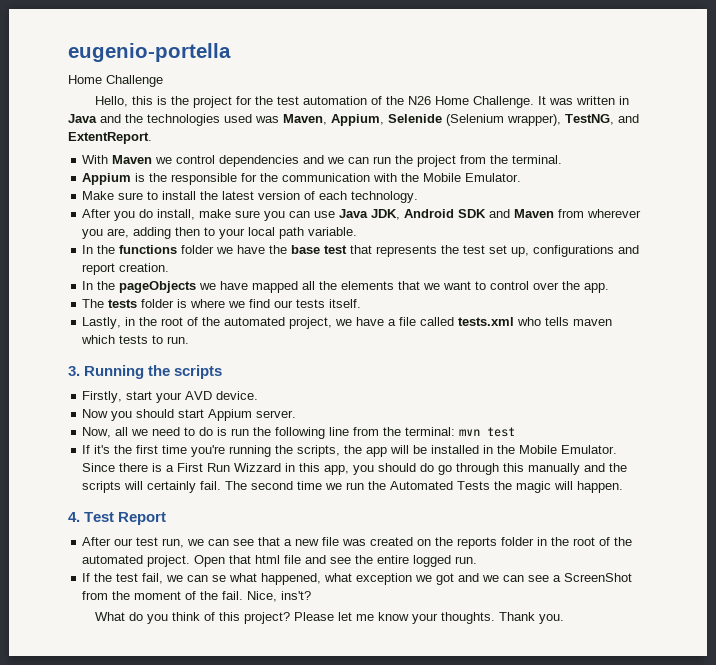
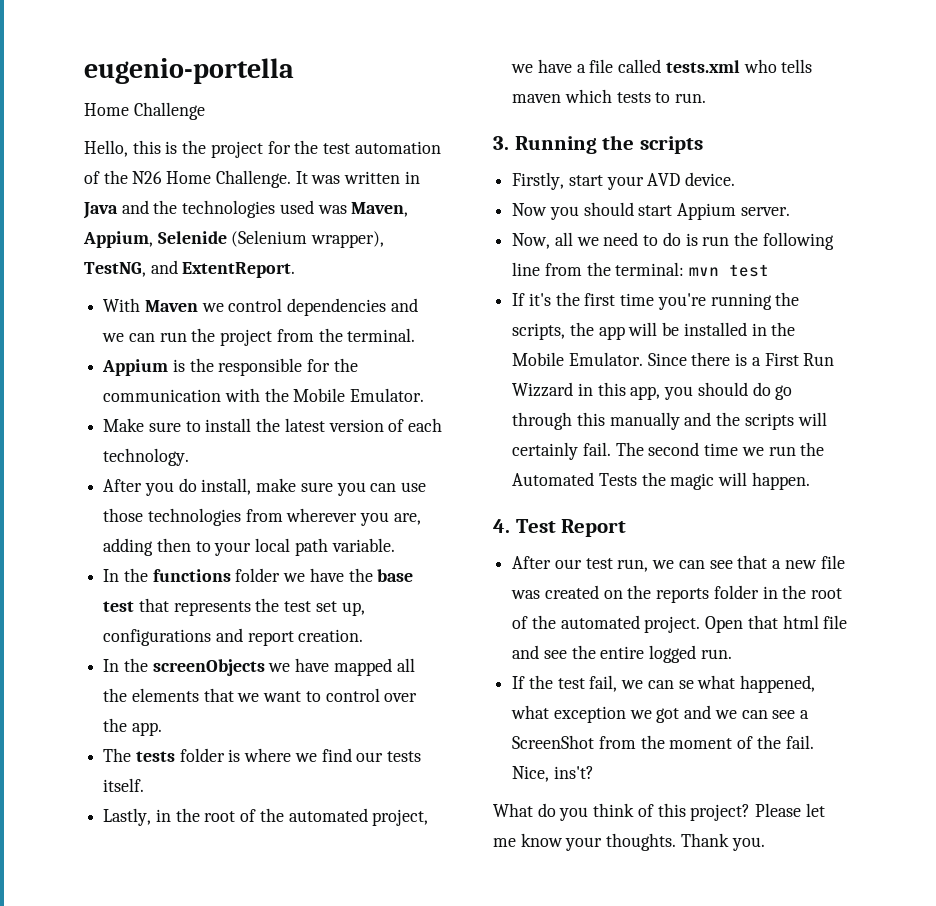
- After you do install, make sure you can use Java JDK, Android SDK and Maven from wherever you are, adding then to your local path variable.
+ After you do install, make sure you can use those technologies from wherever you are, adding then to your local path variable.
- In the pageObjects we have mapped all the elements that we want to control over the app.
+ In the screenObjects we have mapped all the elements that we want to control over the app.

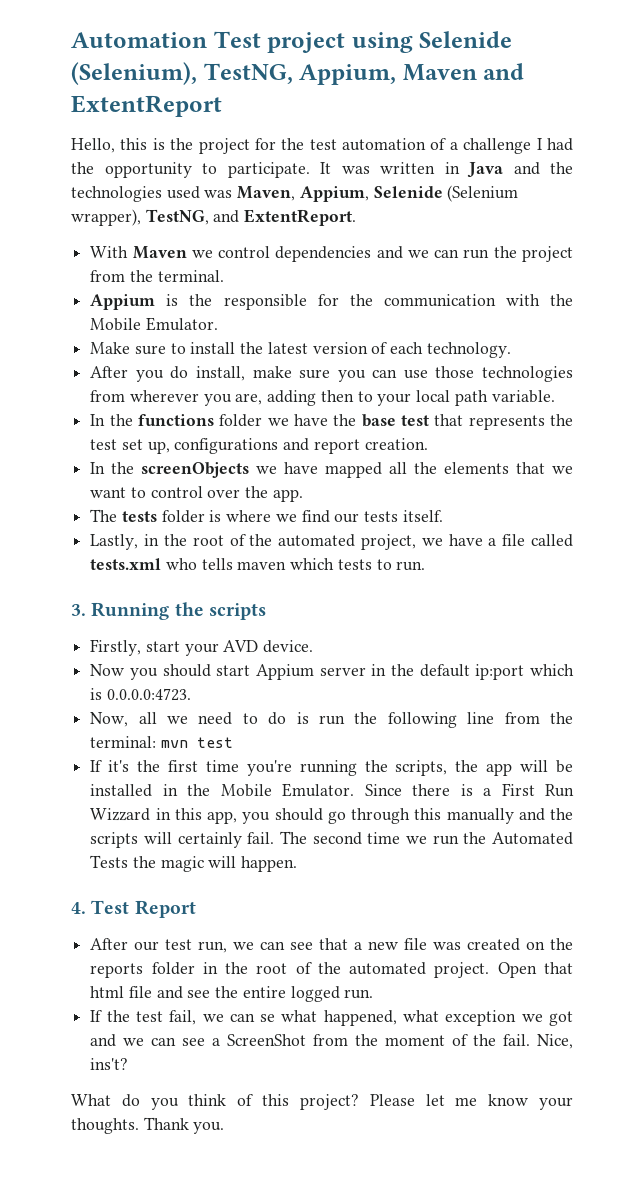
- eugenio-portella
- Home Challenge
+ Automation Test project using Selenide (Selenium), TestNG, Appium, Maven and ExtentReport
- Hello, this is the project for the test automation of the N26 Home Challenge.
+ Hello, this is the project for the test automation of a challenge I had the opportunity to participate.
- Now you should start Appium server.
+ Now you should start Appium server in the default ip:port which is 0.0.0.0:4723.
- Since there is a First Run Wizzard in this app, you should do go through this manually and the scripts will certainly fail.
+ Since there is a First Run Wizzard in this app, you should go through this manually and the scripts will certainly fail.

